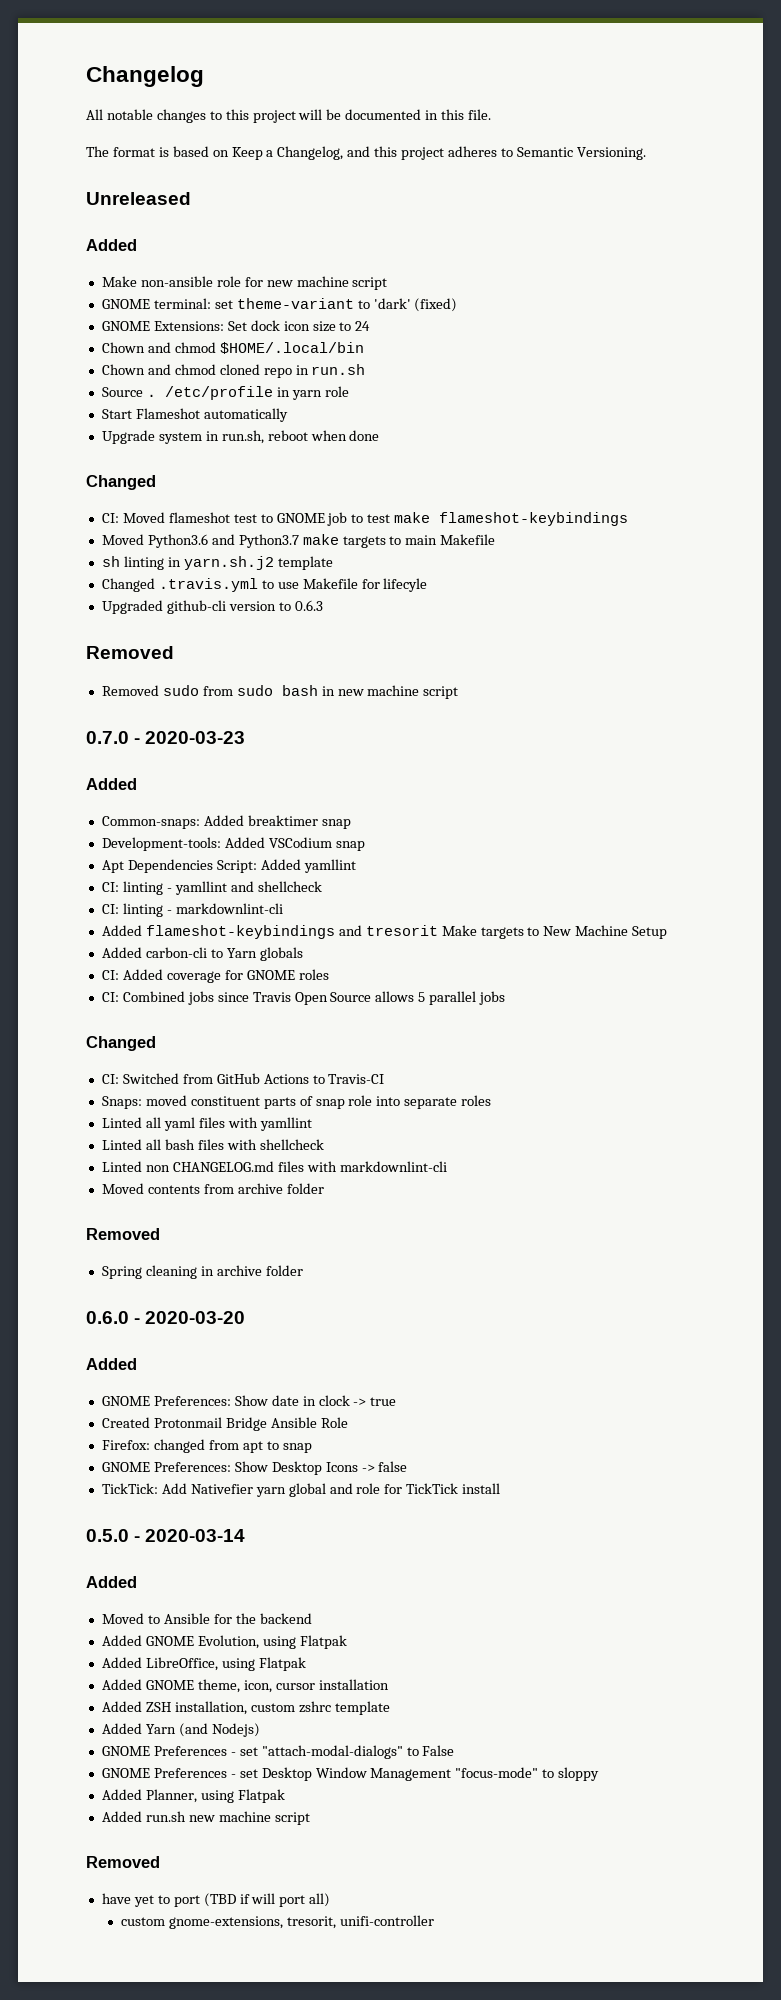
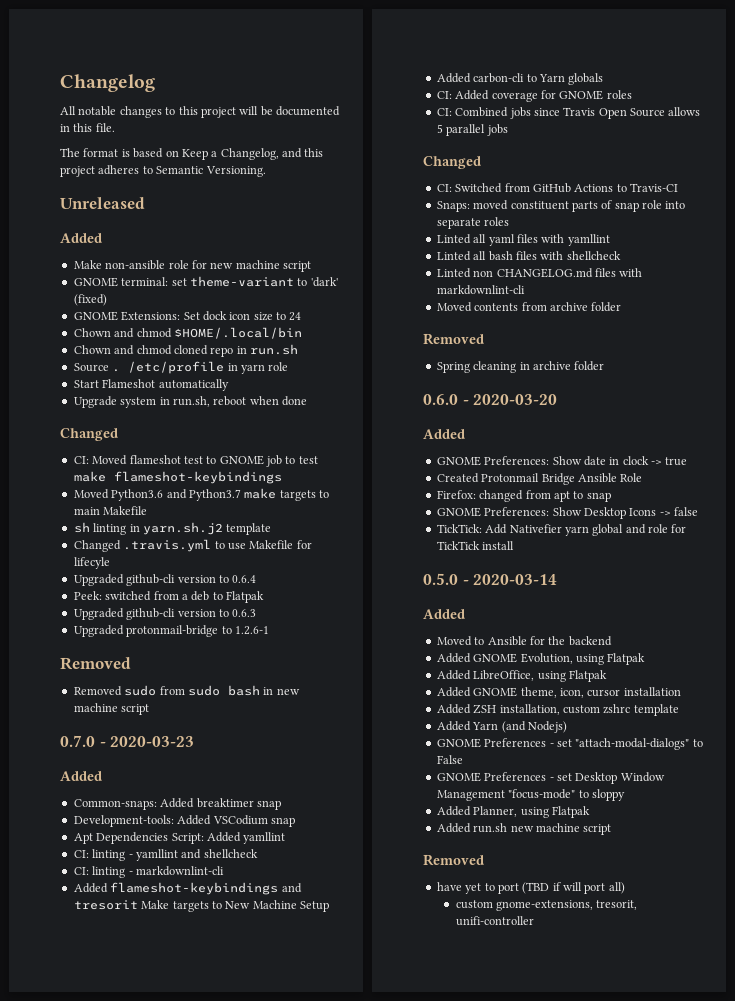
+ Upgraded github-cli version to 0.6.4
+ Peek: switched from a deb to Flatpak
+ Upgraded protonmail-bridge to 1.2.6-1

